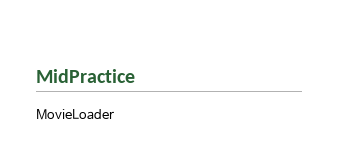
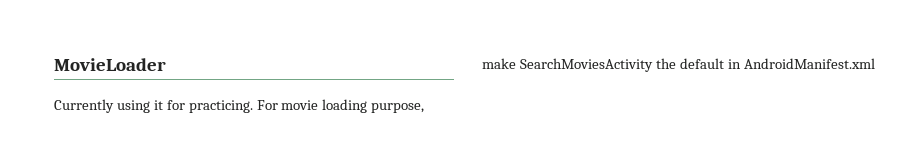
- MidPractice
  MovieLoader
+ Currently using it for practicing. For movie loading purpose, make SearchMoviesActivity the default in AndroidManifest.xml

